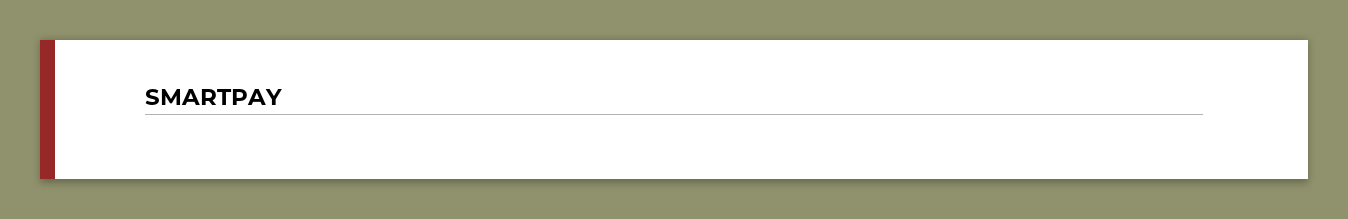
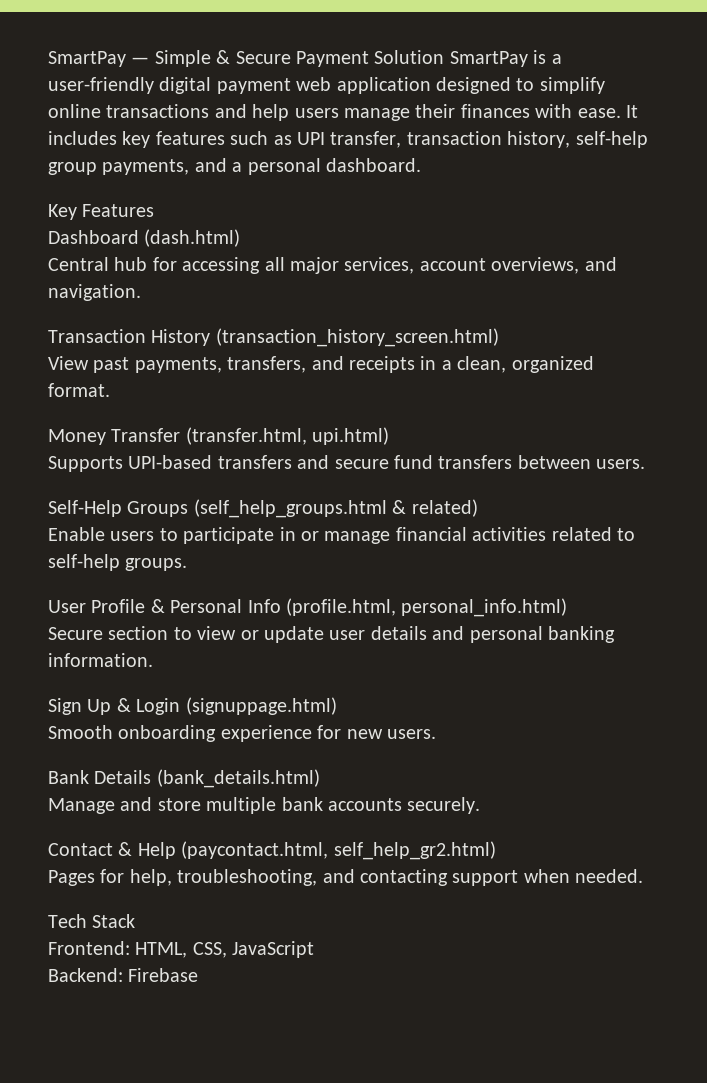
- SMARTPAY
+ SmartPay — Simple & Secure Payment Solution SmartPay is a user-friendly digital payment web application designed to simplify online transactions and help users manage their finances with ease. It includes key features such as UPI transfer, transaction history, self-help group payments, and a personal dashboard.
+ Key Features
+ Dashboard (dash.html)
+ Central hub for accessing all major services, account overviews, and navigation.
+ Transaction History (transaction_history_screen.html)
+ View past payments, transfers, and receipts in a clean, organized format.
+ Money Transfer (transfer.html, upi.html)
+ Supports UPI-based transfers and secure fund transfers between users.
+ Self-Help Groups (self_help_groups.html & related)
+ Enable users to participate in or manage financial activities related to self-help groups.
+ User Profile & Personal Info (profile.html, personal_info.html)
+ Secure section to view or update user details and personal banking information.
+ Sign Up & Login (signuppage.html)
+ Smooth onboarding experience for new users.
+ Bank Details (bank_details.html)
+ Manage and store multiple bank accounts securely.
+ Contact & Help (paycontact.html, self_help_gr2.html)
+ Pages for help, troubleshooting, and contacting support when needed.
+ Tech Stack
+ Frontend: HTML, CSS, JavaScript
+ Backend: Firebase

